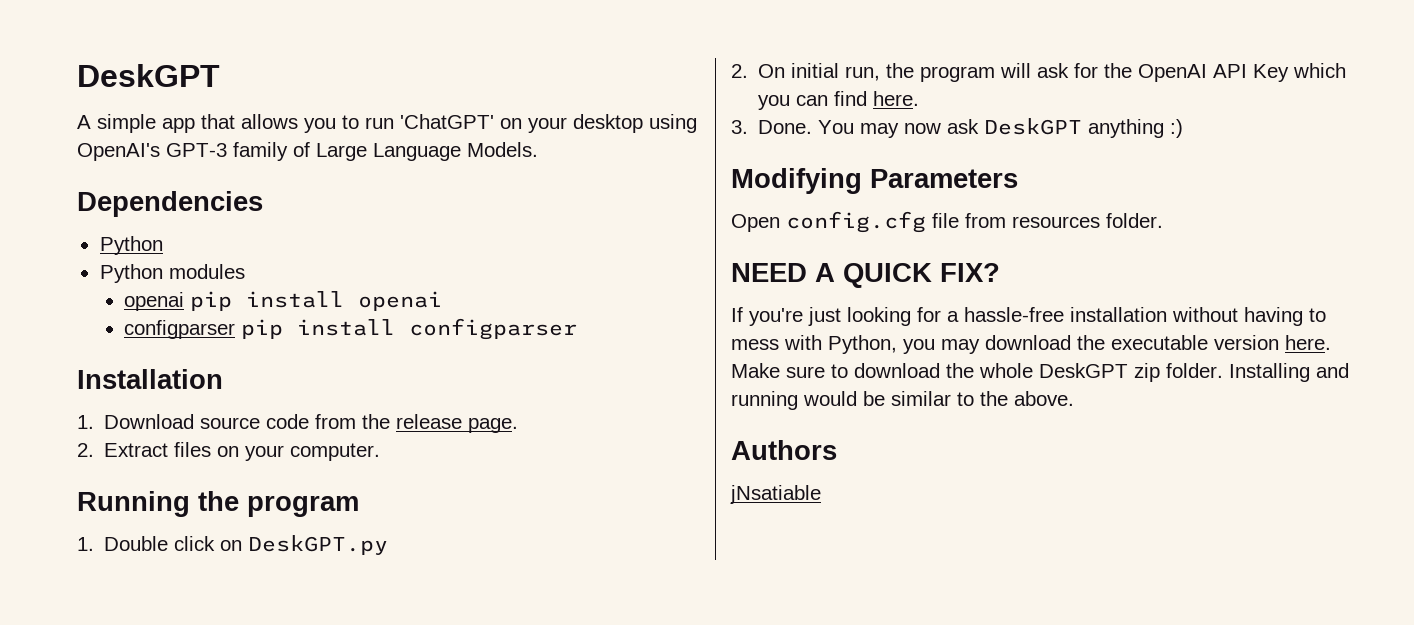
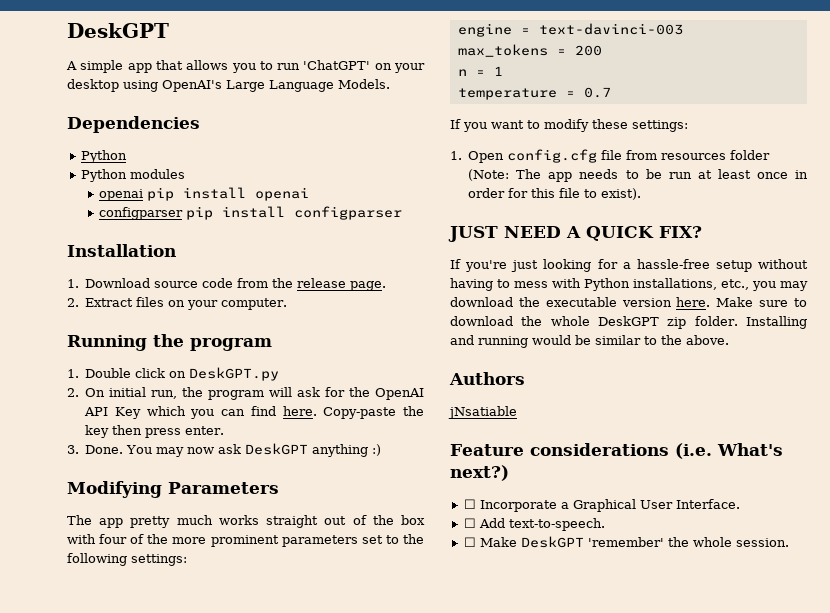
- A simple app that allows you to run 'ChatGPT' on your desktop using OpenAI's GPT-3 family of Large Language Models.
+ A simple app that allows you to run 'ChatGPT' on your desktop using OpenAI's Large Language Models.
+ Copy-paste the key then press enter.
- Open config.cfg file from resources folder.
- NEED A QUICK FIX?
+ The app pretty much works straight out of the box with four of the more prominent parameters set to the following settings:
+ engine = text-davinci-003
+ max_tokens = 200
+ n = 1
+ temperature = 0.7
+ If you want to modify these settings:
+ 1. Open config.cfg file from resources folder (Note: The app needs to be run at least once in order for this file to exist).
+ JUST NEED A QUICK FIX?
- If you're just looking for a hassle-free installation without having to mess with Python, you may download the executable version here.
+ If you're just looking for a hassle-free setup without having to mess with Python installations, etc., you may download the executable version here.
+ Feature considerations (i.e. What's next?)
+ ☐ Incorporate a Graphical User Interface.
+ ☐ Add text-to-speech.
+ ☐ Make DeskGPT 'remember' the whole session.

